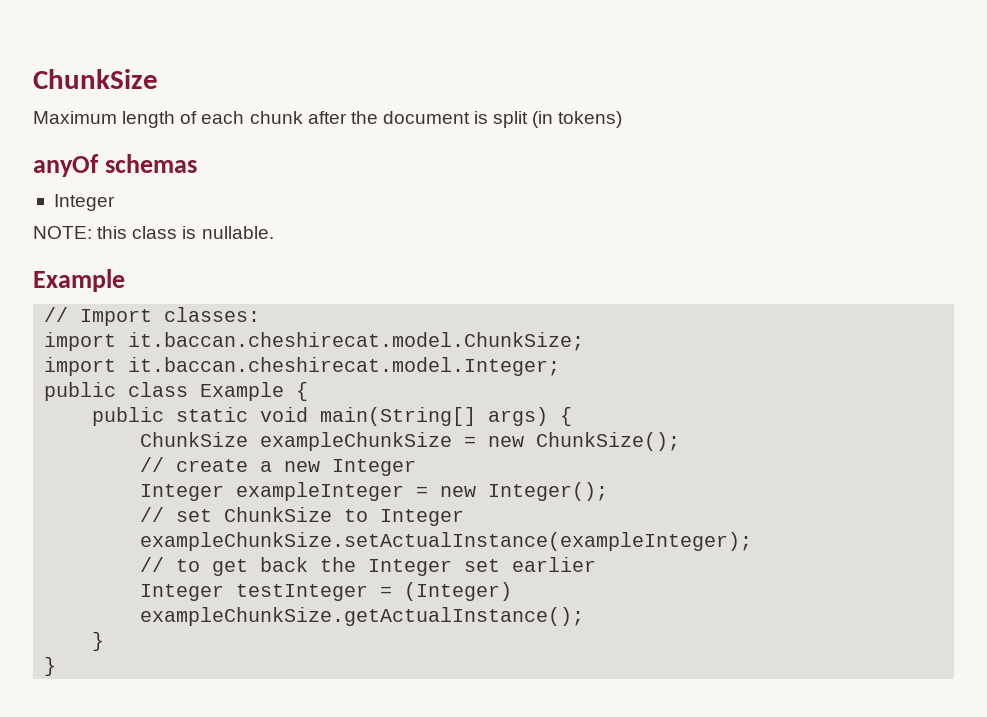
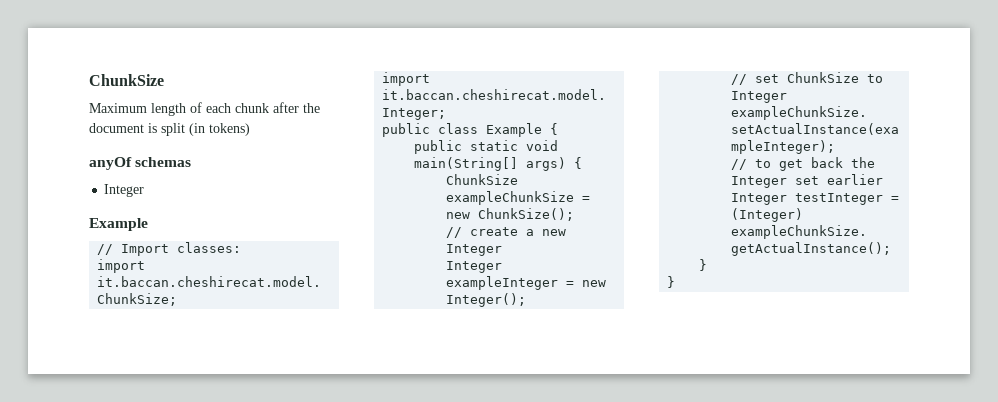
- NOTE: this class is nullable.

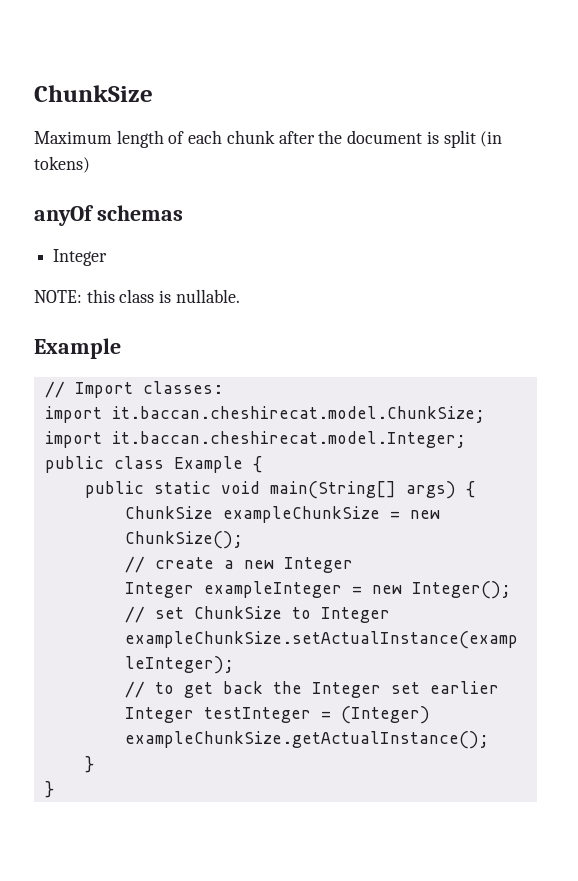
+ NOTE: this class is nullable.

